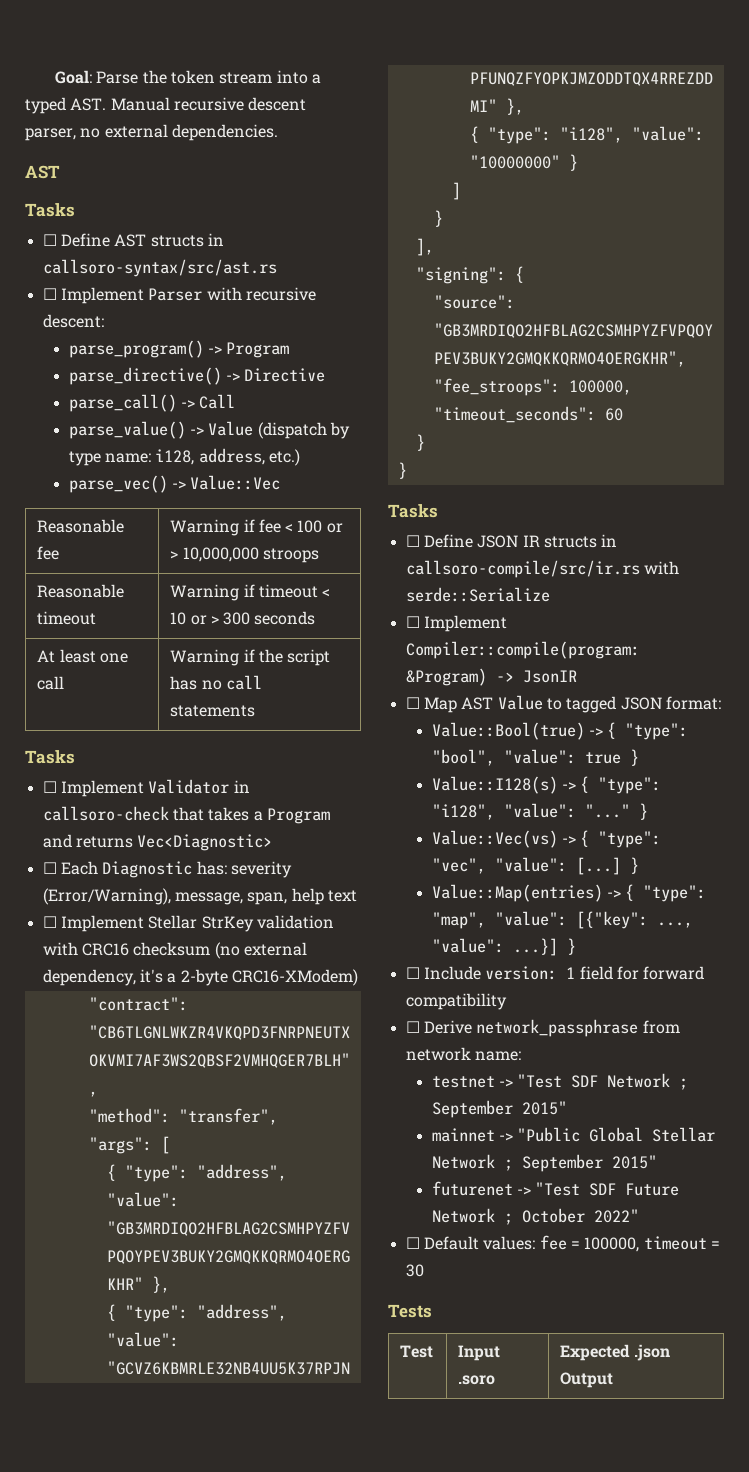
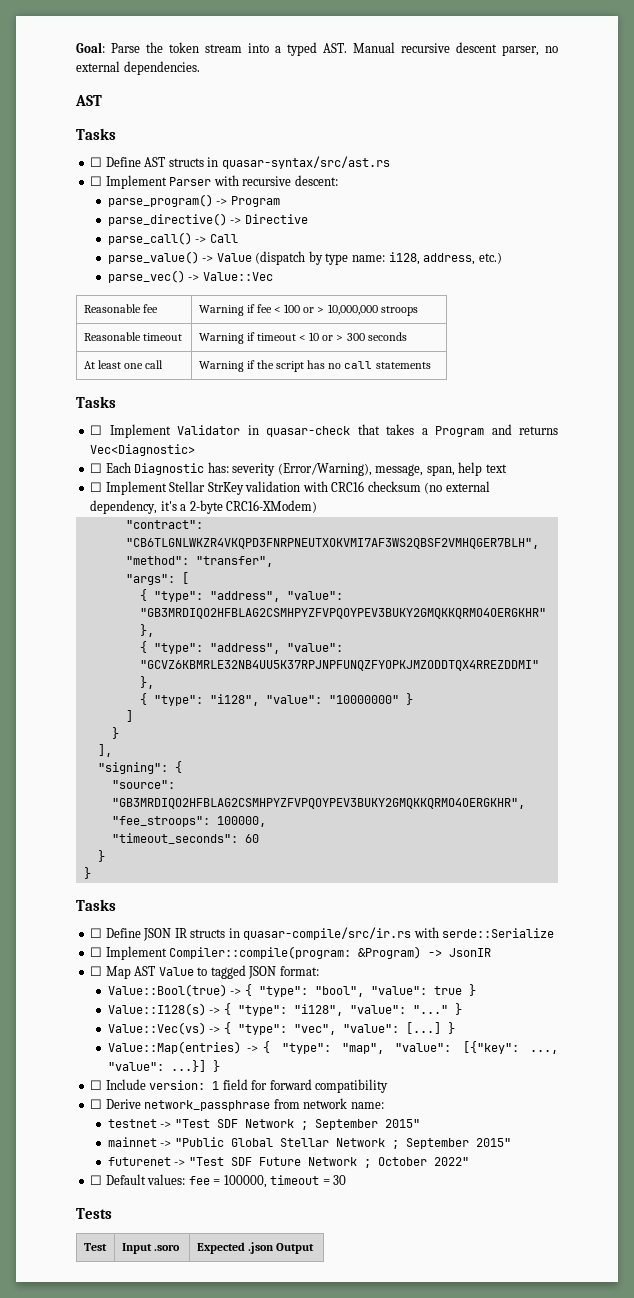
- ☐ Define AST structs in callsoro-syntax/src/ast.rs
+ ☐ Define AST structs in quasar-syntax/src/ast.rs
- ☐ Implement Validator in callsoro-check that takes a Program and returns Vec<Diagnostic>
+ ☐ Implement Validator in quasar-check that takes a Program and returns Vec<Diagnostic>
- ☐ Define JSON IR structs in callsoro-compile/src/ir.rs with serde::Serialize
+ ☐ Define JSON IR structs in quasar-compile/src/ir.rs with serde::Serialize

